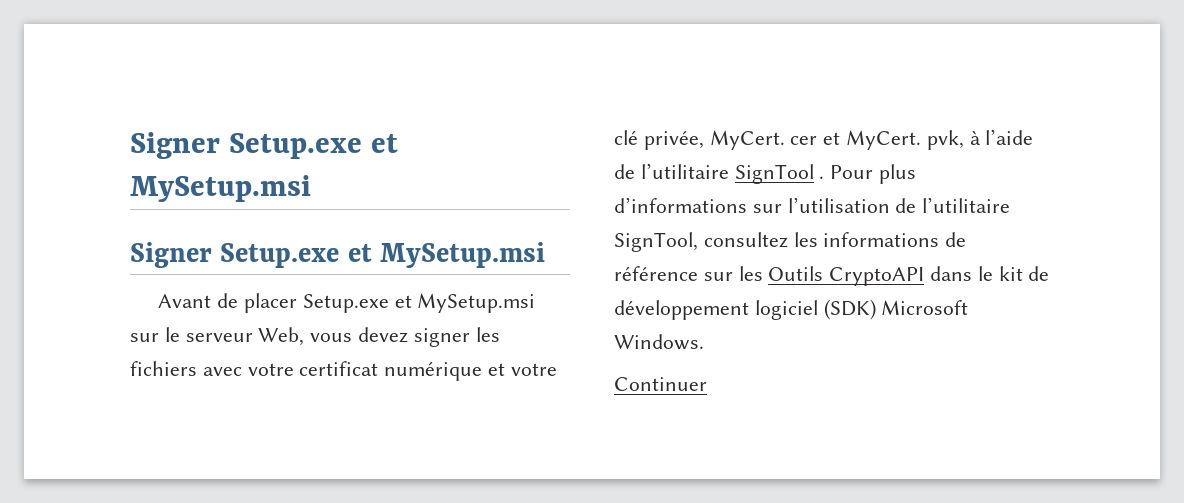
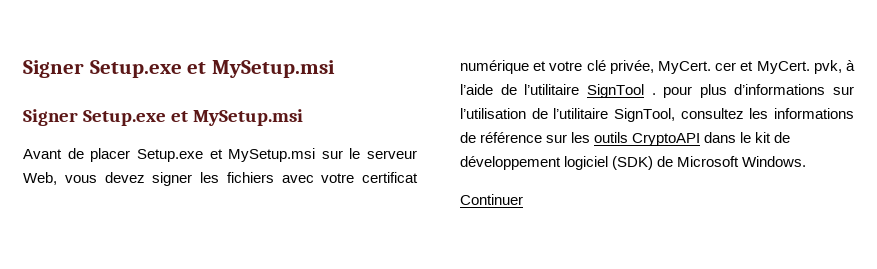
- Avant de placer Setup.exe et MySetup.msi sur le serveur Web, vous devez signer les fichiers avec votre certificat numérique et votre clé privée, MyCert. cer et MyCert. pvk, à l’aide de l’utilitaire SignTool . Pour plus d’informations sur l’utilisation de l’utilitaire SignTool, consultez les informations de référence sur les Outils CryptoAPI dans le kit de développement logiciel (SDK) Microsoft Windows.
+ Avant de placer Setup.exe et MySetup.msi sur le serveur Web, vous devez signer les fichiers avec votre certificat numérique et votre clé privée, MyCert. cer et MyCert. pvk, à l’aide de l’utilitaire SignTool . pour plus d’informations sur l’utilisation de l’utilitaire SignTool, consultez les informations de référence sur les outils CryptoAPI dans le kit de développement logiciel (SDK) de Microsoft Windows.

